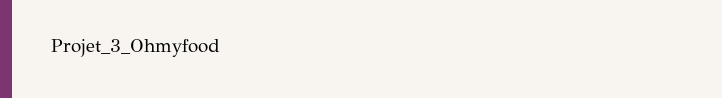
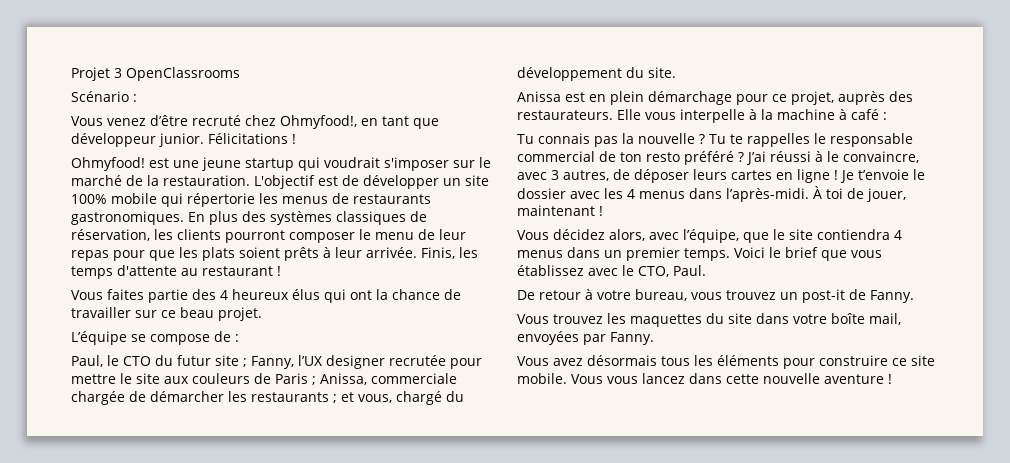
- Projet_3_Ohmyfood
+ Projet 3 OpenClassrooms
+ Scénario :
+ Vous venez d’être recruté chez Ohmyfood!, en tant que développeur junior. Félicitations !
+ Ohmyfood! est une jeune startup qui voudrait s'imposer sur le marché de la restauration. L'objectif est de développer un site 100% mobile qui répertorie les menus de restaurants gastronomiques. En plus des systèmes classiques de réservation, les clients pourront composer le menu de leur repas pour que les plats soient prêts à leur arrivée. Finis, les temps d'attente au restaurant !
+ Vous faites partie des 4 heureux élus qui ont la chance de travailler sur ce beau projet.
+ L’équipe se compose de :
+ Paul, le CTO du futur site ; Fanny, l’UX designer recrutée pour mettre le site aux couleurs de Paris ; Anissa, commerciale chargée de démarcher les restaurants ; et vous, chargé du développement du site.
+ Anissa est en plein démarchage pour ce projet, auprès des restaurateurs. Elle vous interpelle à la machine à café :
+ Tu connais pas la nouvelle ? Tu te rappelles le responsable commercial de ton resto préféré ? J’ai réussi à le convaincre, avec 3 autres, de déposer leurs cartes en ligne ! Je t’envoie le dossier avec les 4 menus dans l’après-midi. À toi de jouer, maintenant !
+ Vous décidez alors, avec l’équipe, que le site contiendra 4 menus dans un premier temps. Voici le brief que vous établissez avec le CTO, Paul.
+ De retour à votre bureau, vous trouvez un post-it de Fanny.
+ Vous trouvez les maquettes du site dans votre boîte mail, envoyées par Fanny.
+ Vous avez désormais tous les éléments pour construire ce site mobile. Vous vous lancez dans cette nouvelle aventure !

